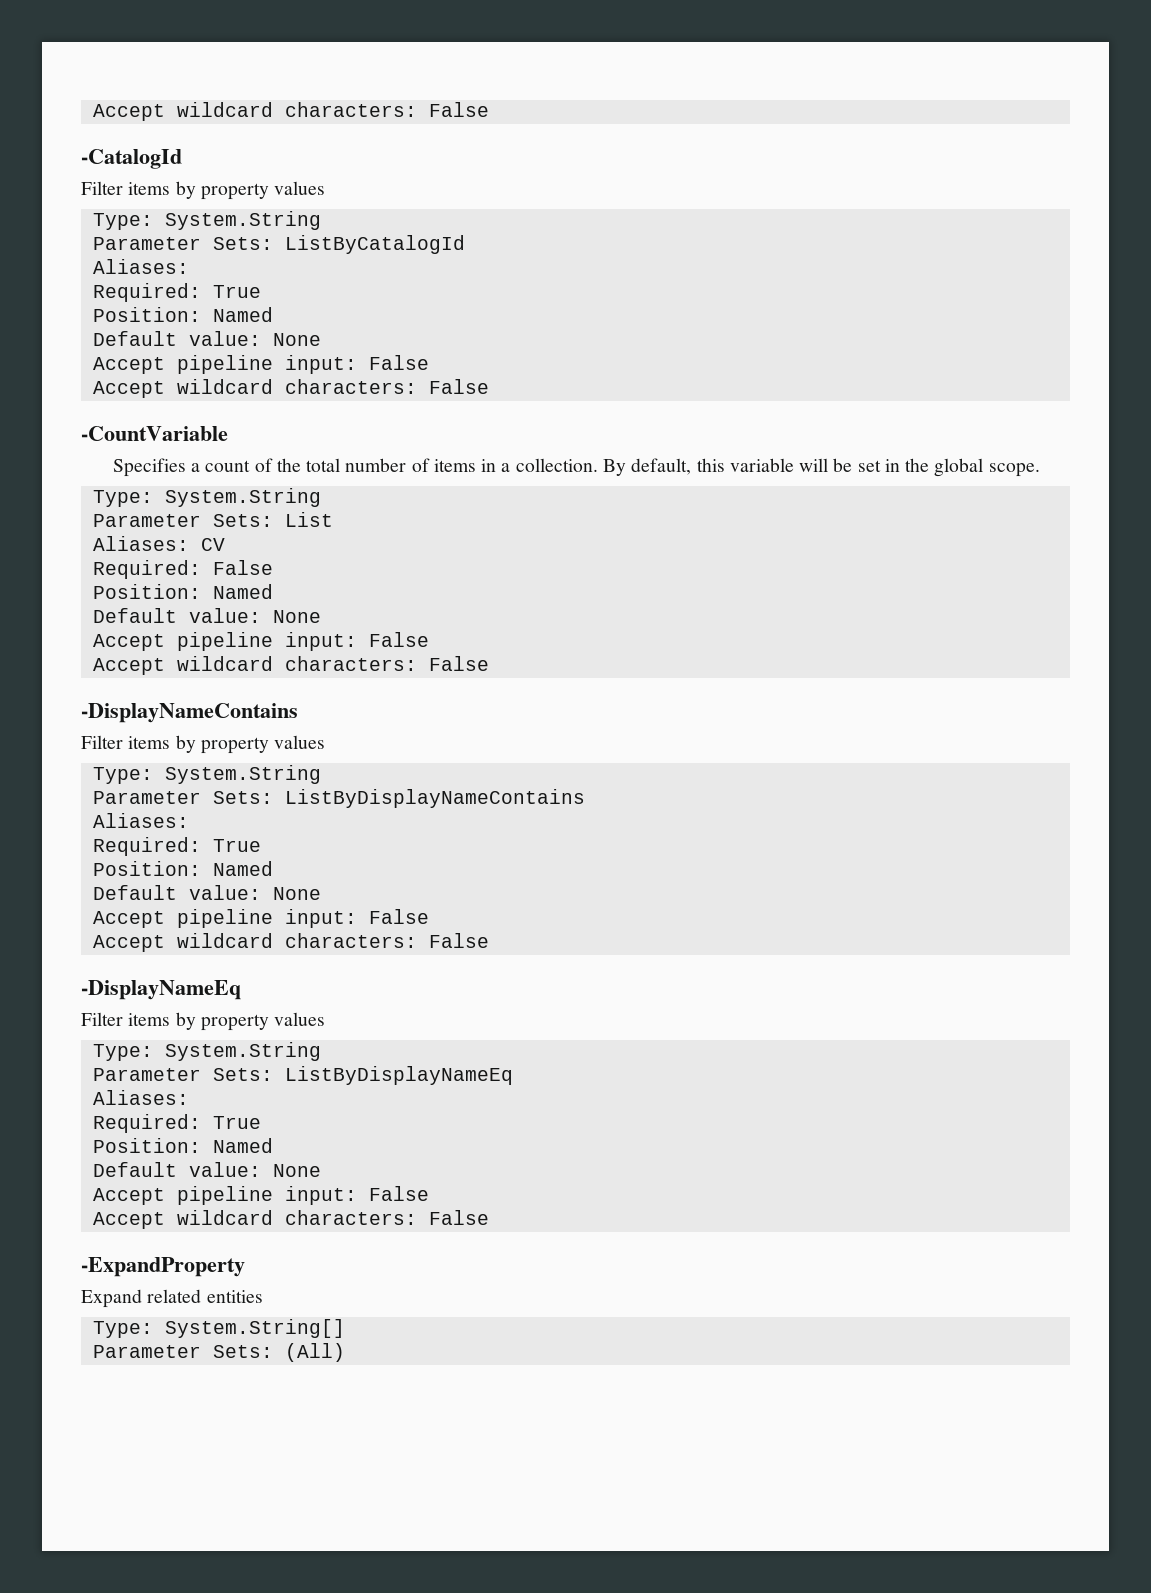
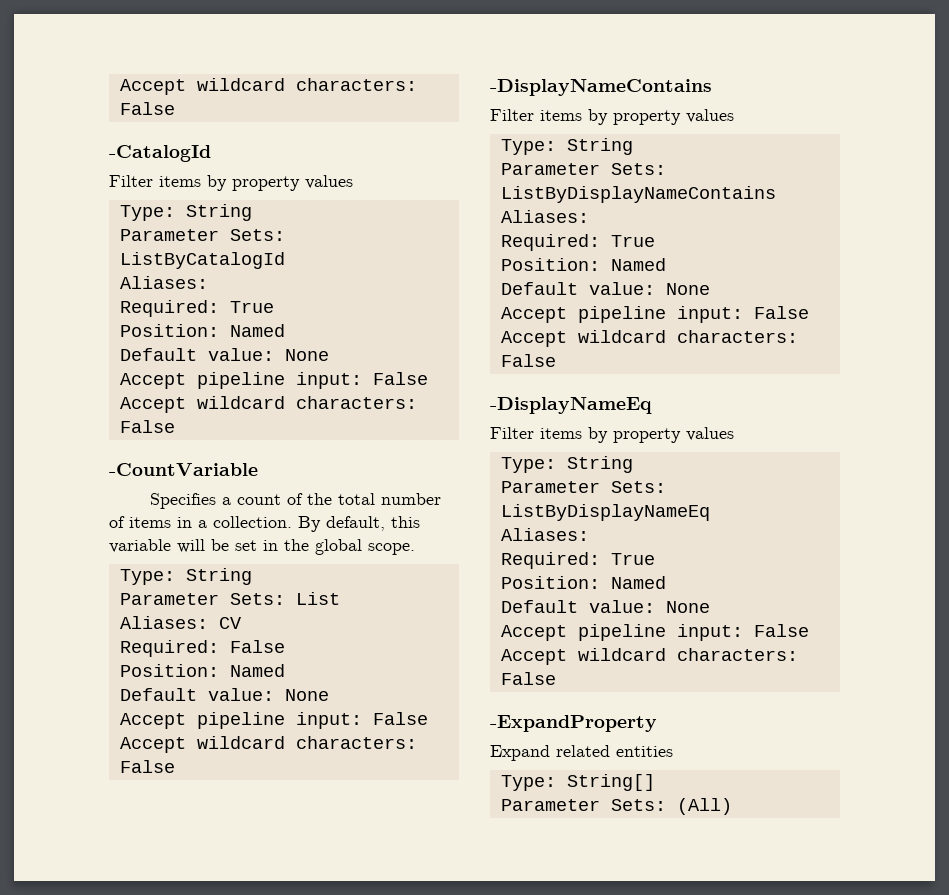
  -CatalogId
  Filter items by property values
- Type: System.String
+ Type: String
  By default, this variable will be set in the global scope.
- Type: System.String
+ Type: String
  -DisplayNameContains
  Filter items by property values
- Type: System.String
+ Type: String
  -DisplayNameEq
  Filter items by property values
- Type: System.String
+ Type: String
- Type: System.String[]
+ Type: String[]

